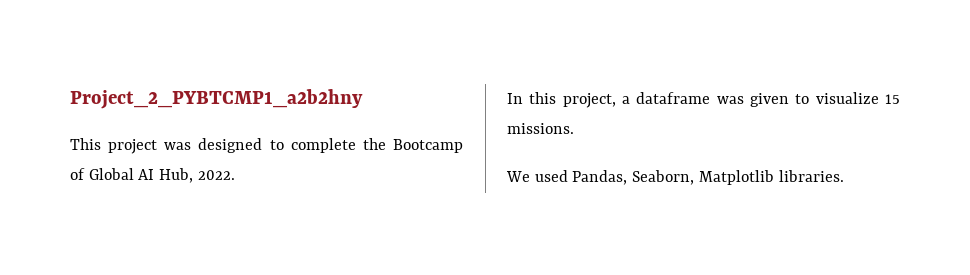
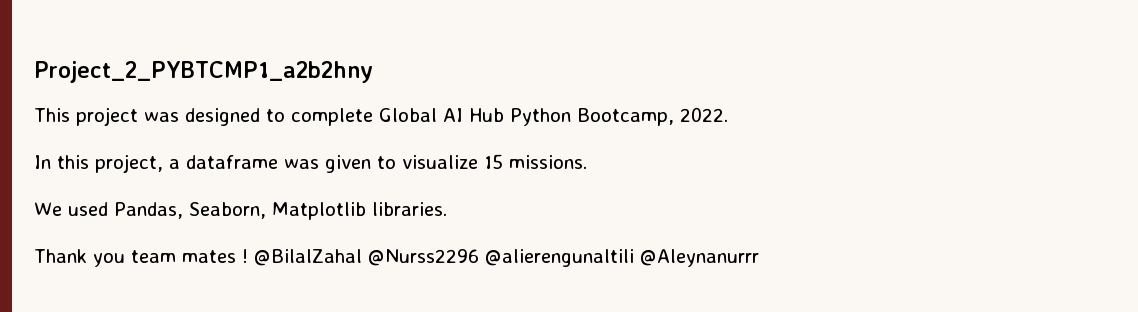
- This project was designed to complete the Bootcamp of Global AI Hub, 2022.
+ This project was designed to complete Global AI Hub Python Bootcamp, 2022.
+ Thank you team mates ! @BilalZahal @Nurss2296 @alierengunaltili @Aleynanurrr

